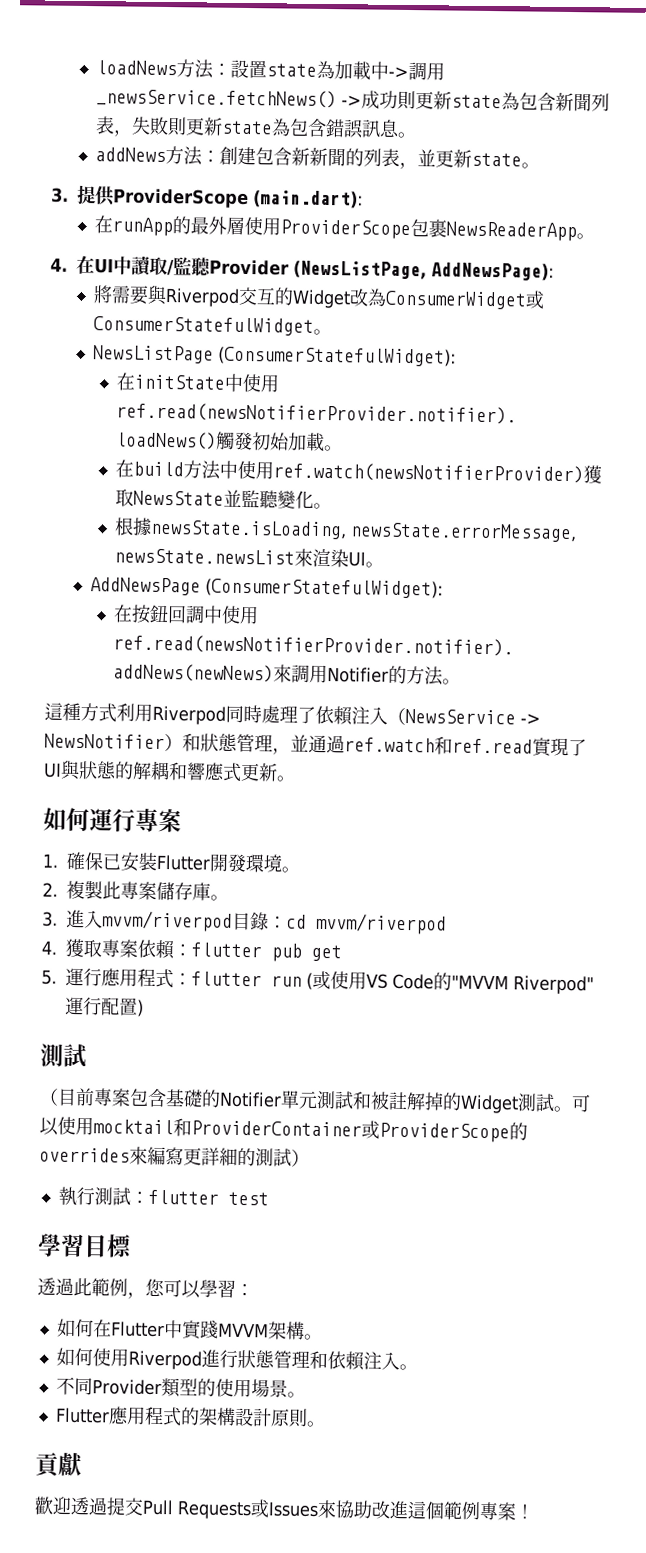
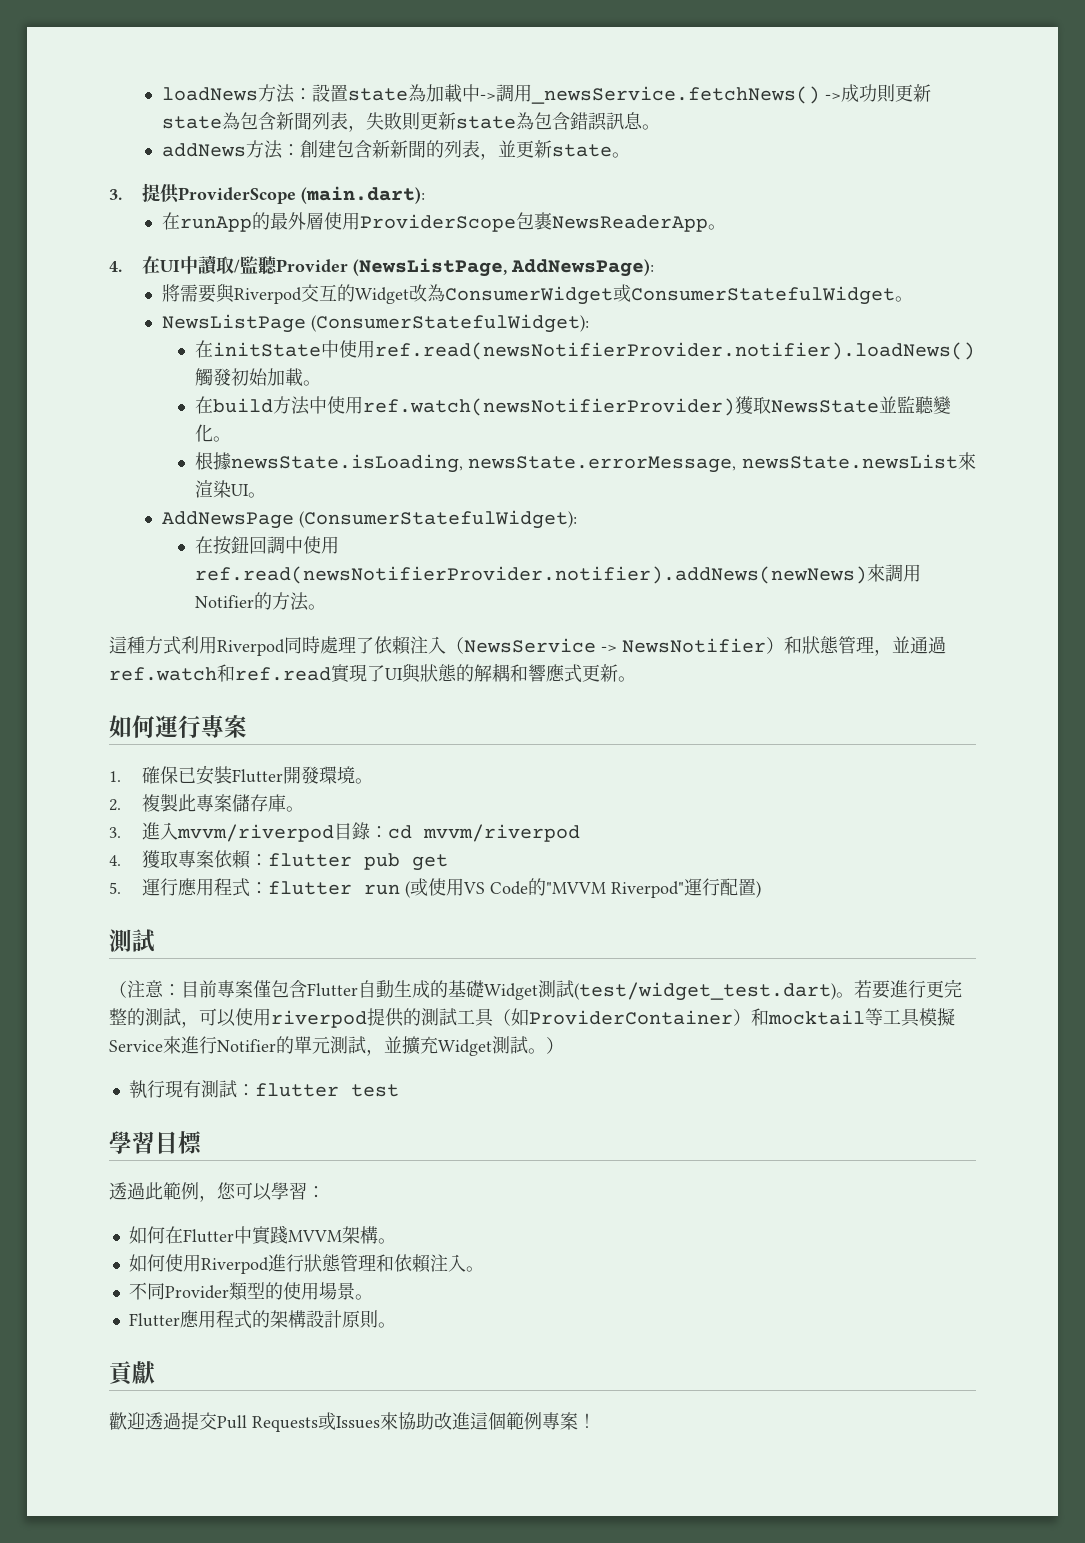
- （目前專案包含基礎的Notifier單元測試和被註解掉的Widget測試。可以使用mocktail和ProviderContainer或ProviderScope的overrides來編寫更詳細的測試）
+ （注意：目前專案僅包含Flutter自動生成的基礎Widget測試(test/widget_test.dart)。若要進行更完整的測試，可以使用riverpod提供的測試工具（如ProviderContainer）和mocktail等工具模擬Service來進行Notifier的單元測試，並擴充Widget測試。）
- 執行測試：flutter test
+ 執行現有測試：flutter test

